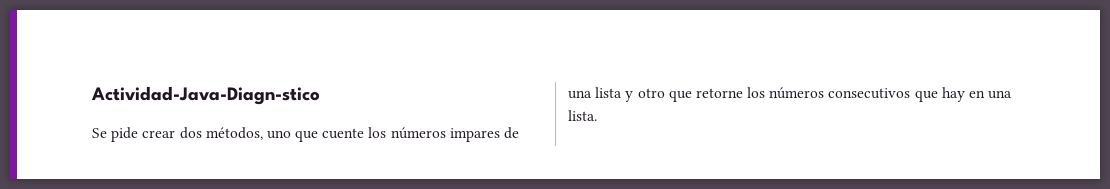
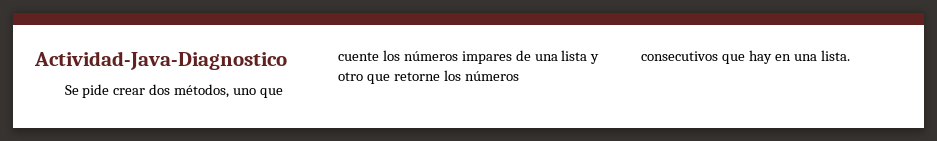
- Actividad-Java-Diagn-stico
+ Actividad-Java-Diagnostico

